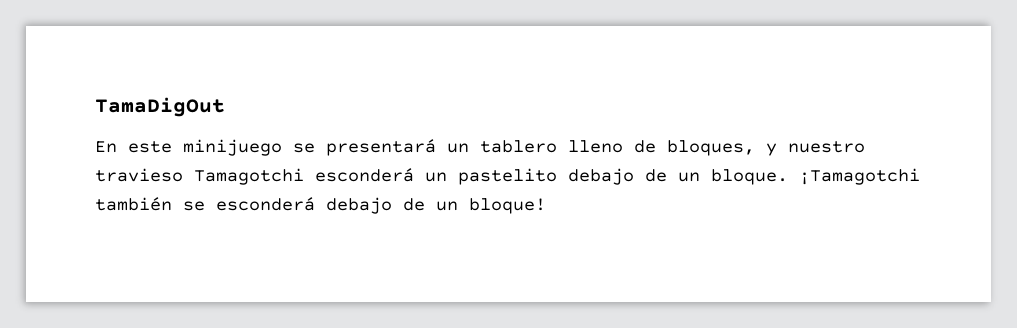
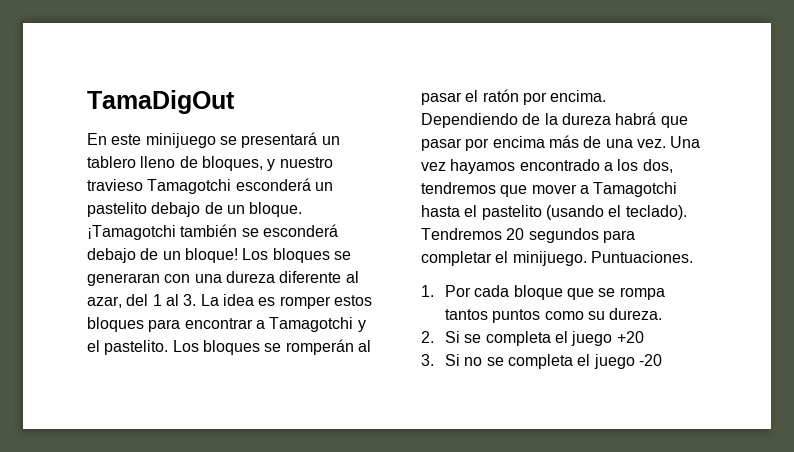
+ Los bloques se generaran con una dureza diferente al azar, del 1 al 3. La idea es romper estos bloques para encontrar a Tamagotchi y el pastelito. Los bloques se romperán al pasar el ratón por encima. Dependiendo de la dureza habrá que pasar por encima más de una vez. Una vez hayamos encontrado a los dos, tendremos que mover a Tamagotchi hasta el pastelito (usando el teclado). Tendremos 20 segundos para completar el minijuego. Puntuaciones.
+ 1. Por cada bloque que se rompa tantos puntos como su dureza.
+ 2. Si se completa el juego +20
+ 3. Si no se completa el juego -20

